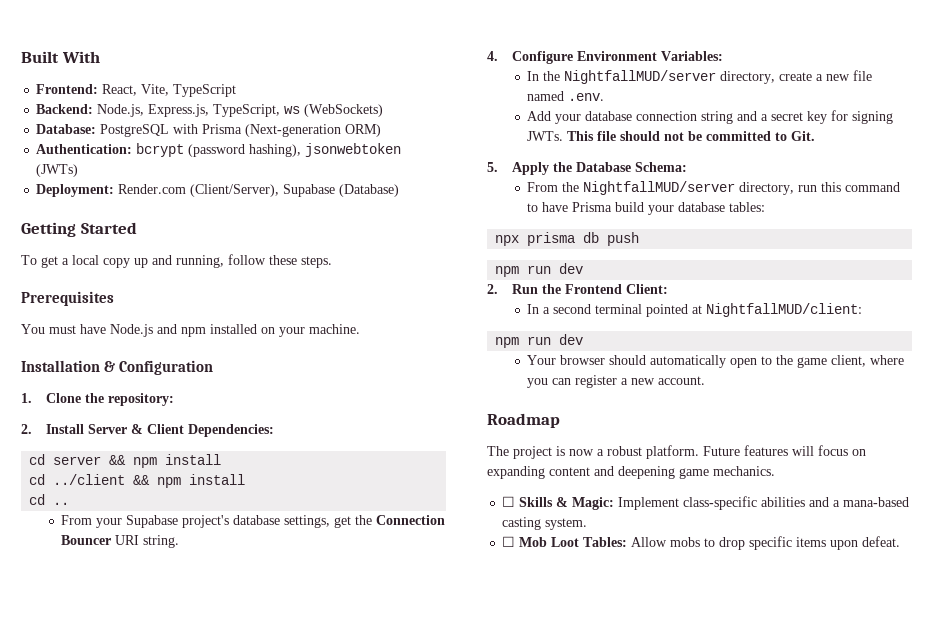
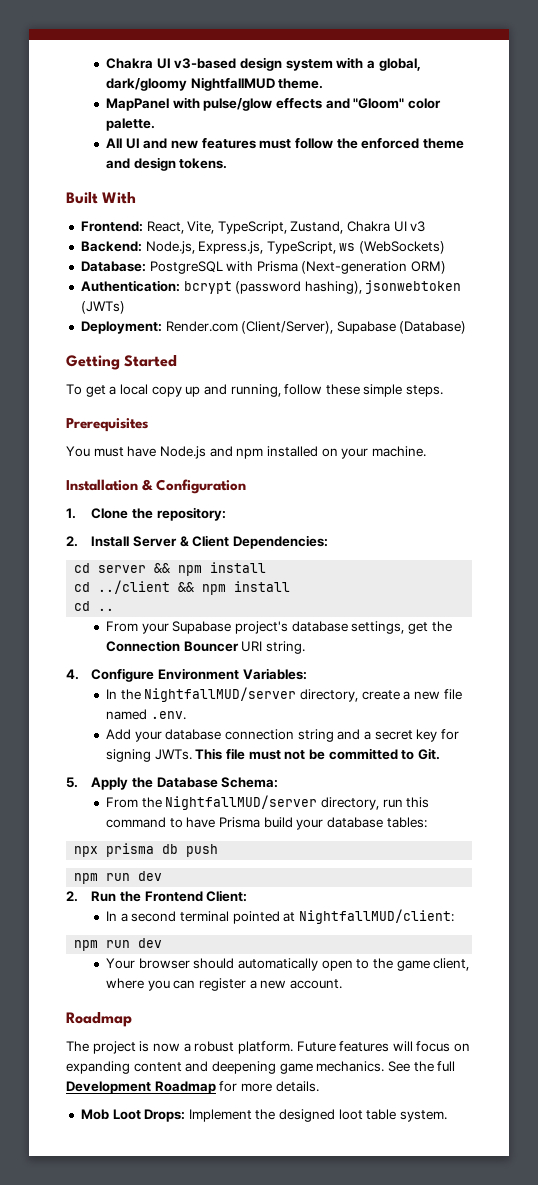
+ Chakra UI v3-based design system with a global, dark/gloomy NightfallMUD theme.
+ MapPanel with pulse/glow effects and "Gloom" color palette.
+ All UI and new features must follow the enforced theme and design tokens.
- Frontend: React, Vite, TypeScript
+ Frontend: React, Vite, TypeScript, Zustand, Chakra UI v3
- To get a local copy up and running, follow these steps.
+ To get a local copy up and running, follow these simple steps.
- This file should not be committed to Git.
+ This file must not be committed to Git.
- Future features will focus on expanding content and deepening game mechanics.
- ☐ Skills & Magic: Implement class-specific abilities and a mana-based casting system.
- ☐ Mob Loot Tables: Allow mobs to drop specific items upon defeat.
+ Future features will focus on expanding content and deepening game mechanics. See the full Development Roadmap for more details.
+ Mob Loot Drops: Implement the designed loot table system.

